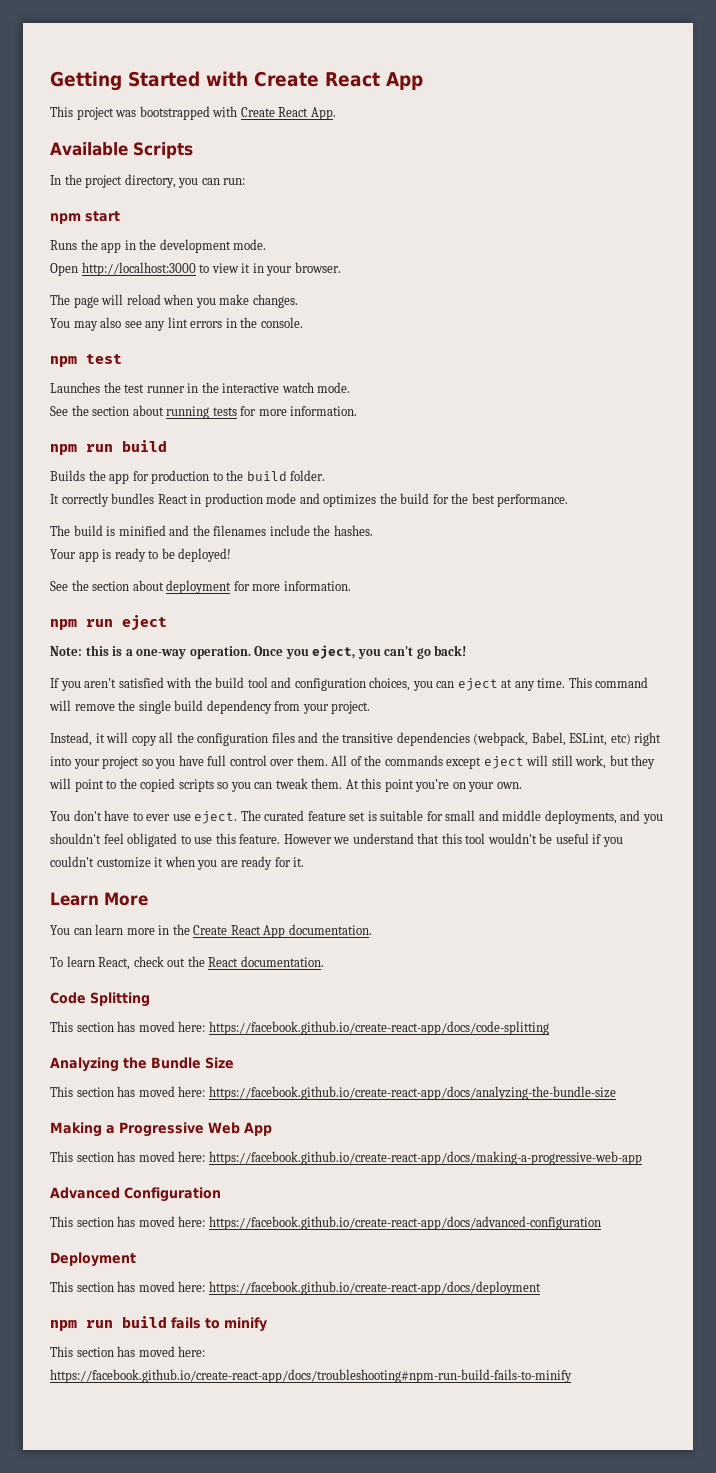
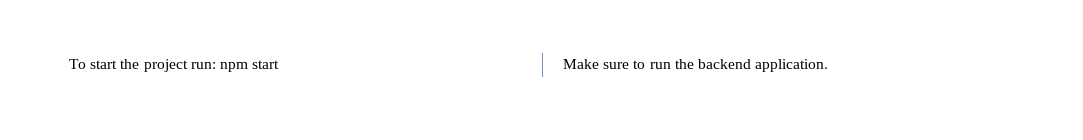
- Getting Started with Create React App
- This project was bootstrapped with Create React App.
- Available Scripts
- In the project directory, you can run:
- npm start
+ To start the project run: npm start
- Runs the app in the development mode.
- Open http://localhost:3000 to view it in your browser.
- The page will reload when you make changes.
- You may also see any lint errors in the console.
- npm test
- Launches the test runner in the interactive watch mode.
- See the section about running tests for more information.
- npm run build
- Builds the app for production to the build folder.
- It correctly bundles React in production mode and optimizes the build for the best performance.
- The build is minified and the filenames include the hashes.
- Your app is ready to be deployed!
- See the section about deployment for more information.
- npm run eject
- Note: this is a one-way operation. Once you eject, you can't go back!
- If you aren't satisfied with the build tool and configuration choices, you can eject at any time. This command will remove the single build dependency from your project.
- Instead, it will copy all the configuration files and the transitive dependencies (webpack, Babel, ESLint, etc) right into your project so you have full control over them. All of the commands except eject will still work, but they will point to the copied scripts so you can tweak them. At this point you're on your own.
- You don't have to ever use eject. The curated feature set is suitable for small and middle deployments, and you shouldn't feel obligated to use this feature. However we understand that this tool wouldn't be useful if you couldn't customize it when you are ready for it.
- Learn More
- You can learn more in the Create React App documentation.
- To learn React, check out the React documentation.
- Code Splitting
- This section has moved here: https://facebook.github.io/create-react-app/docs/code-splitting
- Analyzing the Bundle Size
- This section has moved here: https://facebook.github.io/create-react-app/docs/analyzing-the-bundle-size
- Making a Progressive Web App
- This section has moved here: https://facebook.github.io/create-react-app/docs/making-a-progressive-web-app
- Advanced Configuration
- This section has moved here: https://facebook.github.io/create-react-app/docs/advanced-configuration
- Deployment
- This section has moved here: https://facebook.github.io/create-react-app/docs/deployment
- npm run build fails to minify
- This section has moved here: https://facebook.github.io/create-react-app/docs/troubleshooting#npm-run-build-fails-to-minify
+ Make sure to run the backend application.

